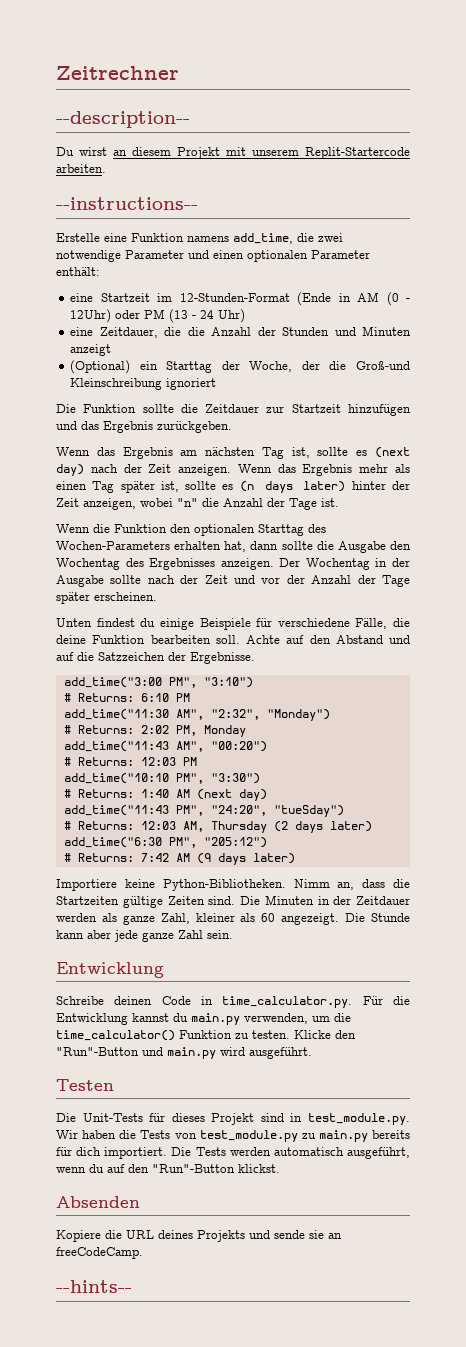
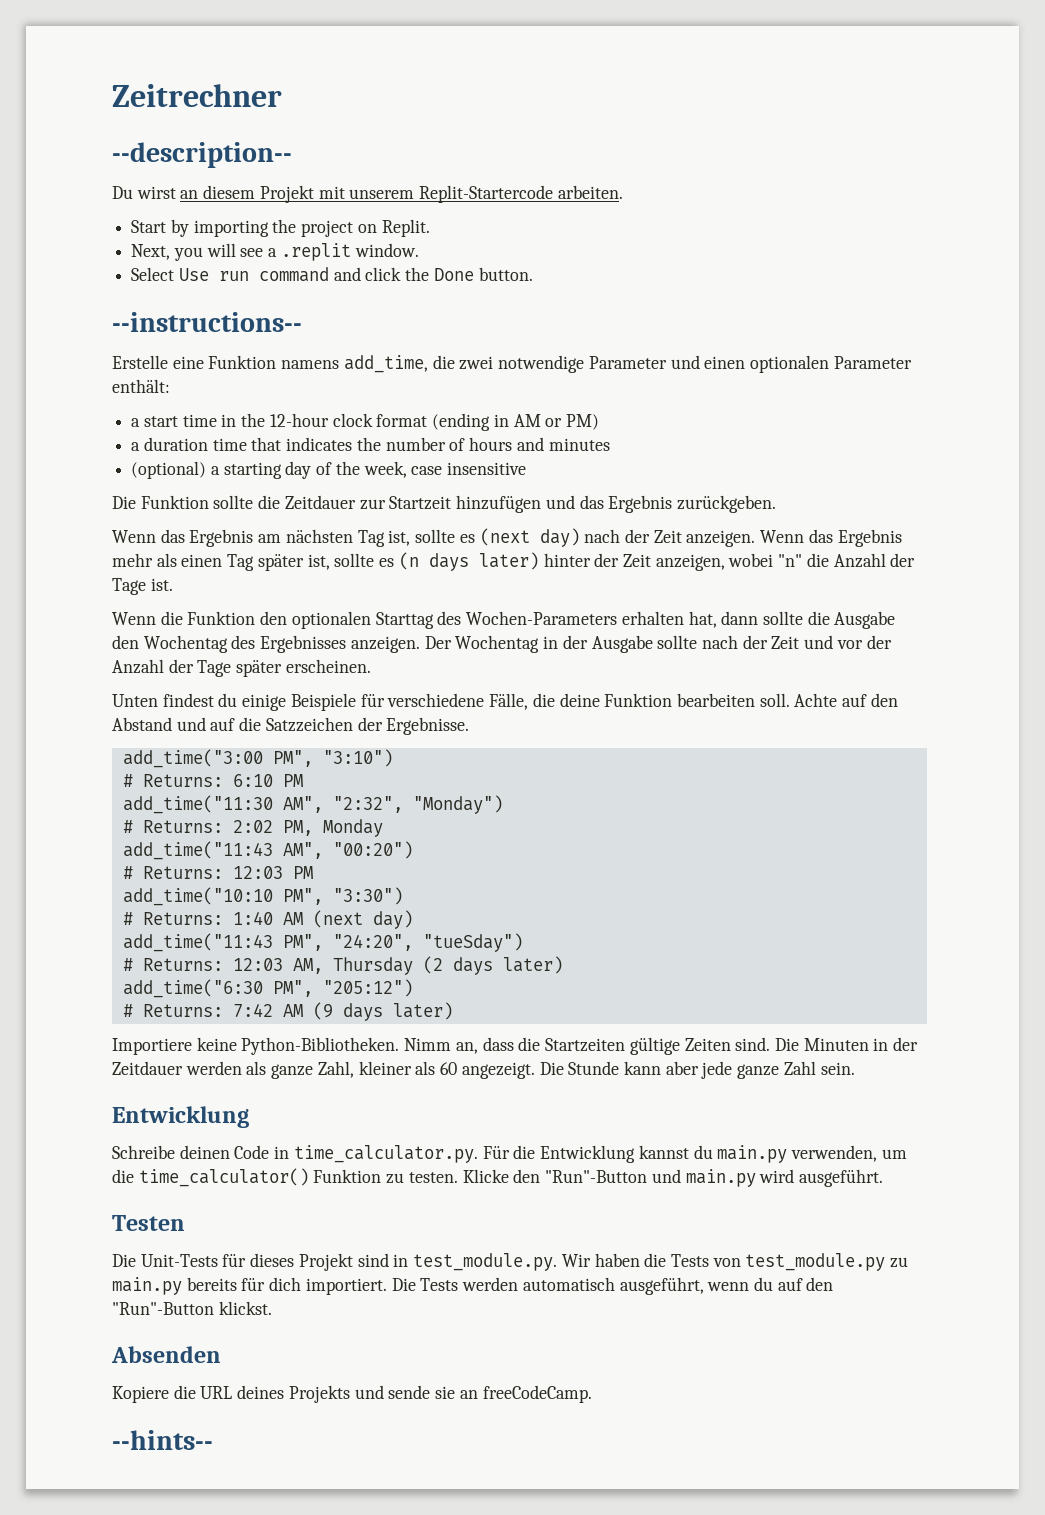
+ Start by importing the project on Replit.
+ Next, you will see a .replit window.
+ Select Use run command and click the Done button.
- eine Startzeit im 12-Stunden-Format (Ende in AM (0 - 12Uhr) oder PM (13 - 24 Uhr)
- eine Zeitdauer, die die Anzahl der Stunden und Minuten anzeigt
- (Optional) ein Starttag der Woche, der die Groß-und Kleinschreibung ignoriert
+ a start time in the 12-hour clock format (ending in AM or PM)
+ a duration time that indicates the number of hours and minutes
+ (optional) a starting day of the week, case insensitive

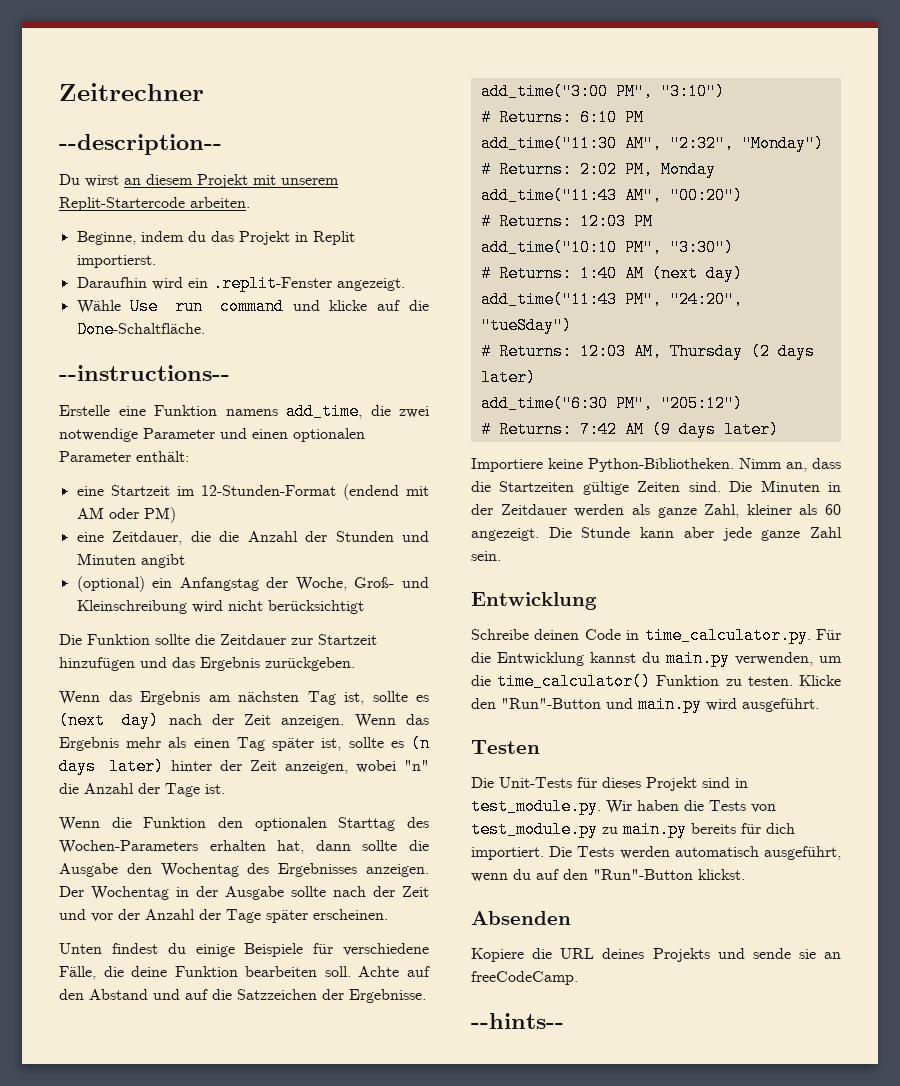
- Start by importing the project on Replit.
- Next, you will see a .replit window.
- Select Use run command and click the Done button.
+ Beginne, indem du das Projekt in Replit importierst.
+ Daraufhin wird ein .replit-Fenster angezeigt.
+ Wähle Use run command und klicke auf die Done-Schaltfläche.
- a start time in the 12-hour clock format (ending in AM or PM)
- a duration time that indicates the number of hours and minutes
- (optional) a starting day of the week, case insensitive
+ eine Startzeit im 12-Stunden-Format (endend mit AM oder PM)
+ eine Zeitdauer, die die Anzahl der Stunden und Minuten angibt
+ (optional) ein Anfangstag der Woche, Groß- und Kleinschreibung wird nicht berücksichtigt

